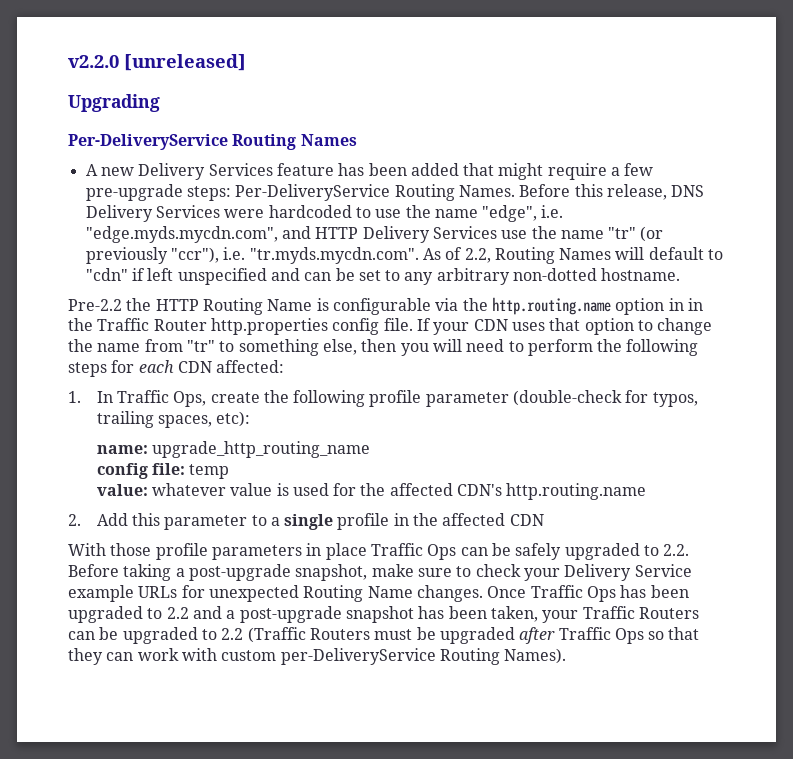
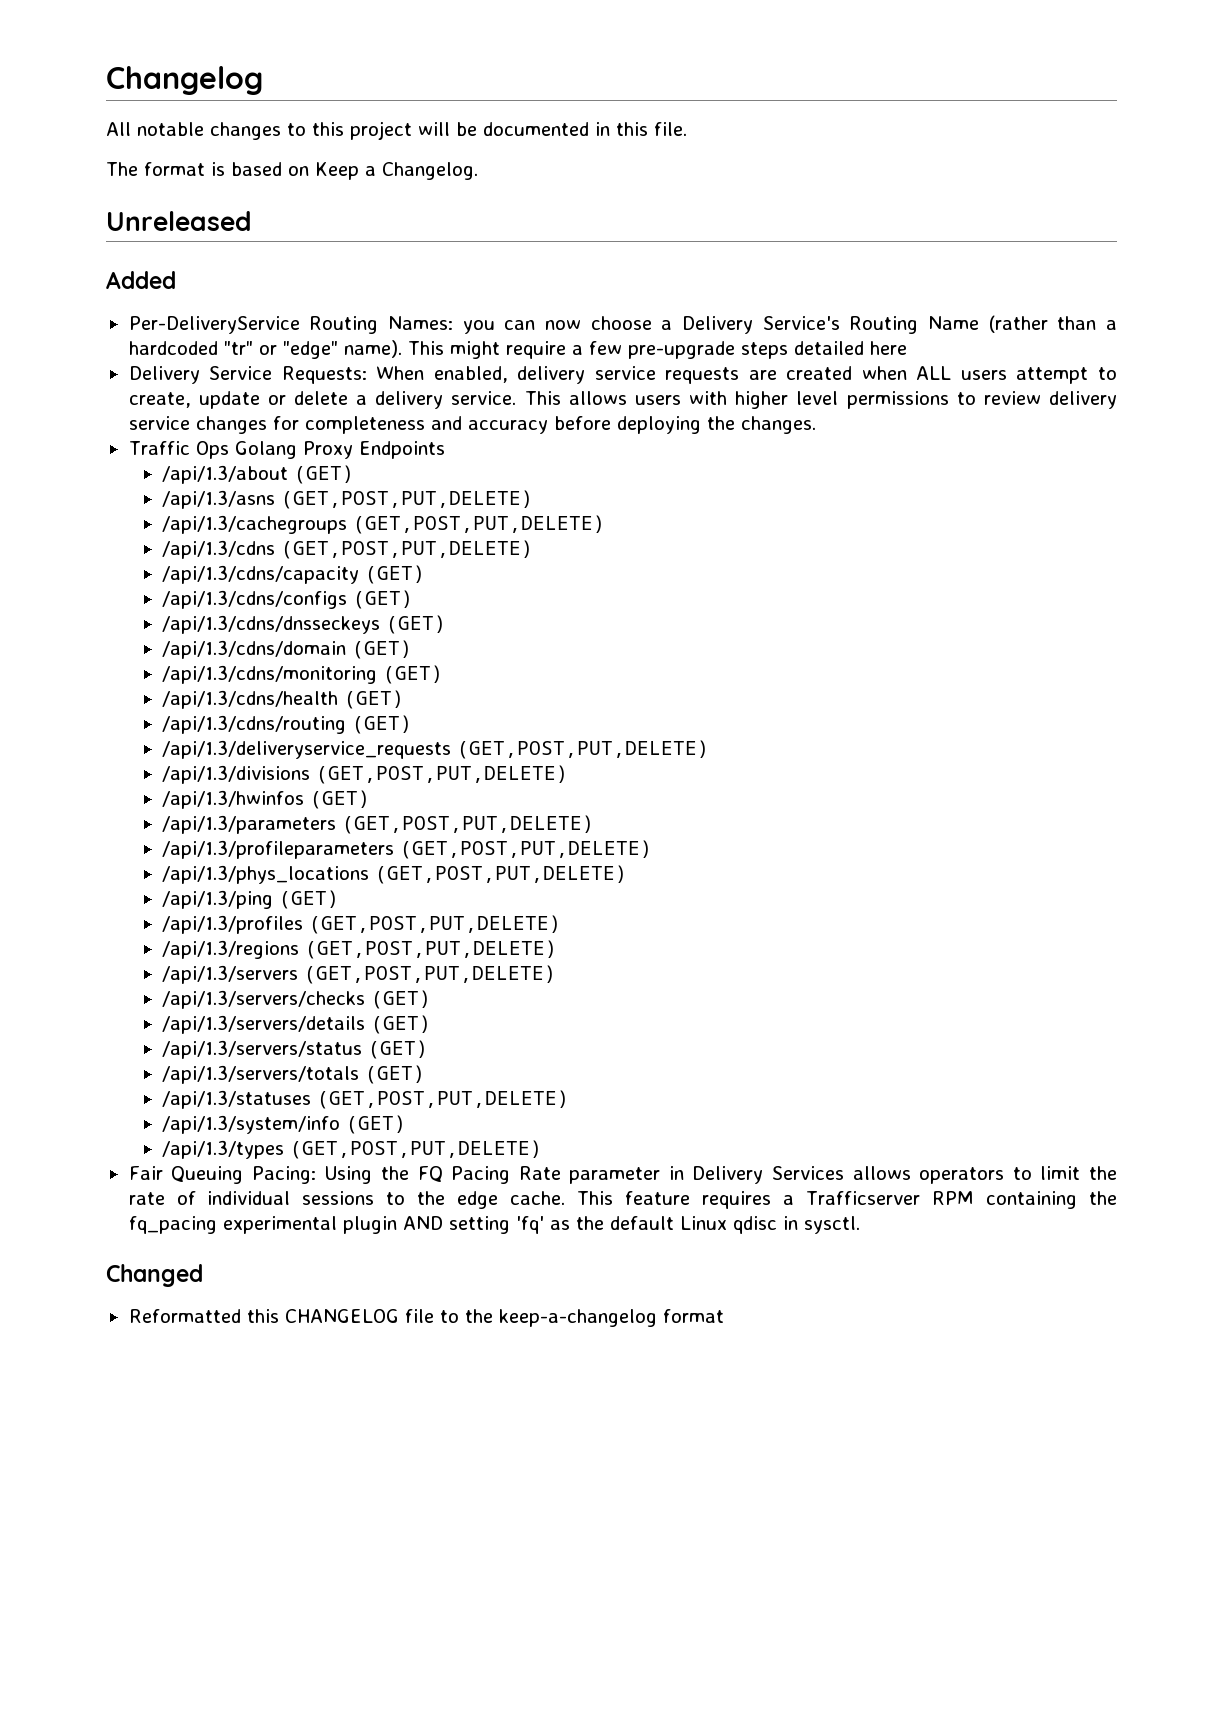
- v2.2.0 [unreleased]
- Upgrading
- Per-DeliveryService Routing Names
- A new Delivery Services feature has been added that might require a few pre-upgrade steps: Per-DeliveryService Routing Names. Before this release, DNS Delivery Services were hardcoded to use the name "edge", i.e. "edge.myds.mycdn.com", and HTTP Delivery Services use the name "tr" (or previously "ccr"), i.e. "tr.myds.mycdn.com". As of 2.2, Routing Names will default to "cdn" if left unspecified and can be set to any arbitrary non-dotted hostname.
- Pre-2.2 the HTTP Routing Name is configurable via the http.routing.name option in in the Traffic Router http.properties config file. If your CDN uses that option to change the name from "tr" to something else, then you will need to perform the following steps for each CDN affected:
- 1. In Traffic Ops, create the following profile parameter (double-check for typos, trailing spaces, etc):
- name: upgrade_http_routing_name
- config file: temp
- value: whatever value is used for the affected CDN's http.routing.name
- 2. Add this parameter to a single profile in the affected CDN
- With those profile parameters in place Traffic Ops can be safely upgraded to 2.2. Before taking a post-upgrade snapshot, make sure to check your Delivery Service example URLs for unexpected Routing Name changes. Once Traffic Ops has been upgraded to 2.2 and a post-upgrade snapshot has been taken, your Traffic Routers can be upgraded to 2.2 (Traffic Routers must be upgraded after Traffic Ops so that they can work with custom per-DeliveryService Routing Names).
+ Changelog
+ All notable changes to this project will be documented in this file.
+ The format is based on Keep a Changelog.
+ Unreleased
+ Added
+ Per-DeliveryService Routing Names: you can now choose a Delivery Service's Routing Name (rather than a hardcoded "tr" or "edge" name). This might require a few pre-upgrade steps detailed here
+ Delivery Service Requests: When enabled, delivery service requests are created when ALL users attempt to create, update or delete a delivery service. This allows users with higher level permissions to review delivery service changes for completeness and accuracy before deploying the changes.
+ Traffic Ops Golang Proxy Endpoints
+ /api/1.3/about (GET)
+ /api/1.3/asns (GET,POST,PUT,DELETE)
+ /api/1.3/cachegroups (GET,POST,PUT,DELETE)
+ /api/1.3/cdns (GET,POST,PUT,DELETE)
+ /api/1.3/cdns/capacity (GET)
+ /api/1.3/cdns/configs (GET)
+ /api/1.3/cdns/dnsseckeys (GET)
+ /api/1.3/cdns/domain (GET)
+ /api/1.3/cdns/monitoring (GET)
+ /api/1.3/cdns/health (GET)
+ /api/1.3/cdns/routing (GET)
+ /api/1.3/deliveryservice_requests (GET,POST,PUT,DELETE)
+ /api/1.3/divisions (GET,POST,PUT,DELETE)
+ /api/1.3/hwinfos (GET)
+ /api/1.3/parameters (GET,POST,PUT,DELETE)
+ /api/1.3/profileparameters (GET,POST,PUT,DELETE)
+ /api/1.3/phys_locations (GET,POST,PUT,DELETE)
+ /api/1.3/ping (GET)
+ /api/1.3/profiles (GET,POST,PUT,DELETE)
+ /api/1.3/regions (GET,POST,PUT,DELETE)
+ /api/1.3/servers (GET,POST,PUT,DELETE)
+ /api/1.3/servers/checks (GET)
+ /api/1.3/servers/details (GET)
+ /api/1.3/servers/status (GET)
+ /api/1.3/servers/totals (GET)
+ /api/1.3/statuses (GET,POST,PUT,DELETE)
+ /api/1.3/system/info (GET)
+ /api/1.3/types (GET,POST,PUT,DELETE)
+ Fair Queuing Pacing: Using the FQ Pacing Rate parameter in Delivery Services allows operators to limit the rate of individual sessions to the edge cache. This feature requires a Trafficserver RPM containing the fq_pacing experimental plugin AND setting 'fq' as the default Linux qdisc in sysctl.
+ Changed
+ Reformatted this CHANGELOG file to the keep-a-changelog format

